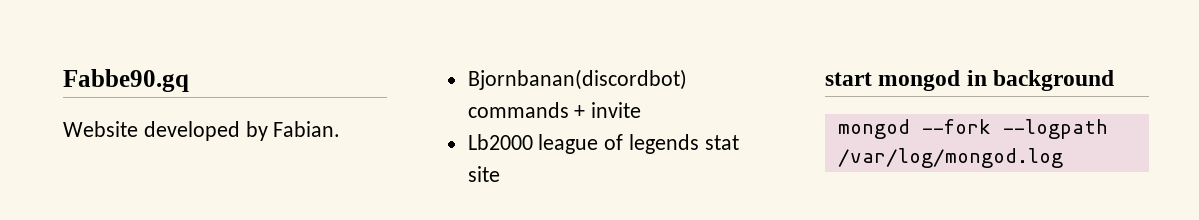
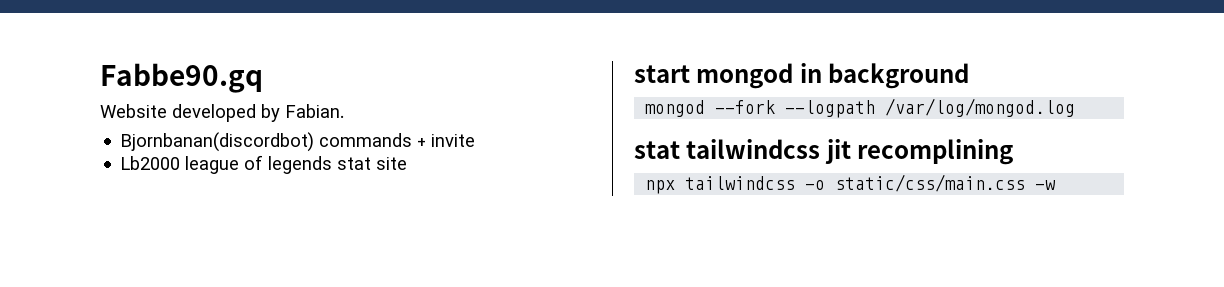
+ stat tailwindcss jit recomplining
+ npx tailwindcss -o static/css/main.css -w

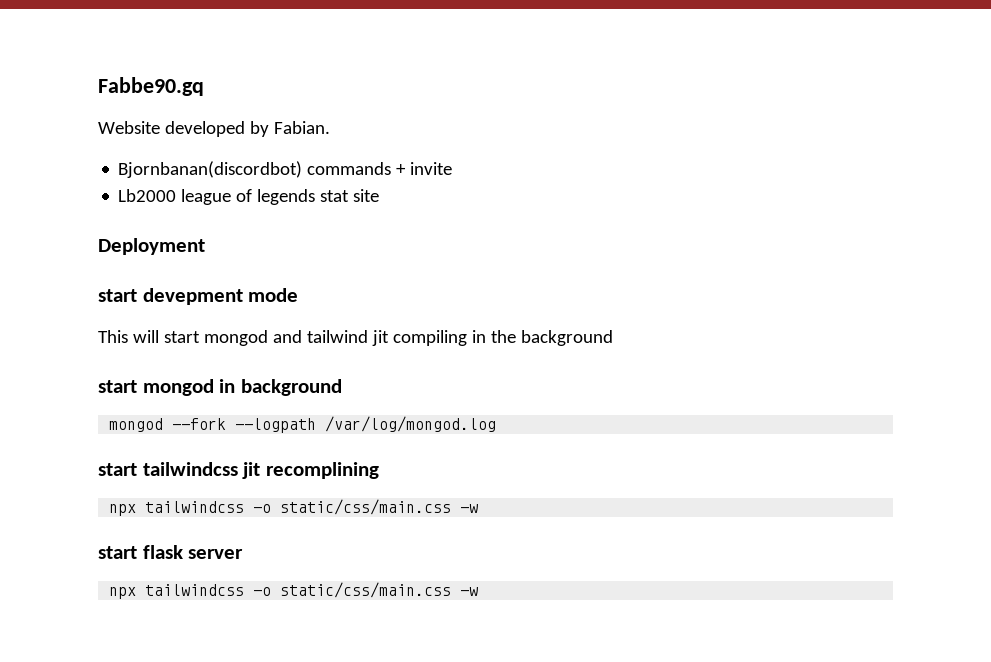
+ Deployment
+ start devepment mode
+ This will start mongod and tailwind jit compiling in the background
- stat tailwindcss jit recomplining
+ start tailwindcss jit recomplining
+ start flask server
+ npx tailwindcss -o static/css/main.css -w

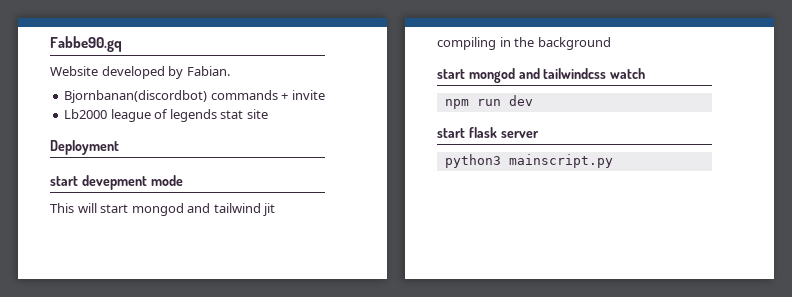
- start mongod in background
- mongod --fork --logpath /var/log/mongod.log
- start tailwindcss jit recomplining
- npx tailwindcss -o static/css/main.css -w
+ start mongod and tailwindcss watch
+ npm run dev
  start flask server
- npx tailwindcss -o static/css/main.css -w
+ python3 mainscript.py

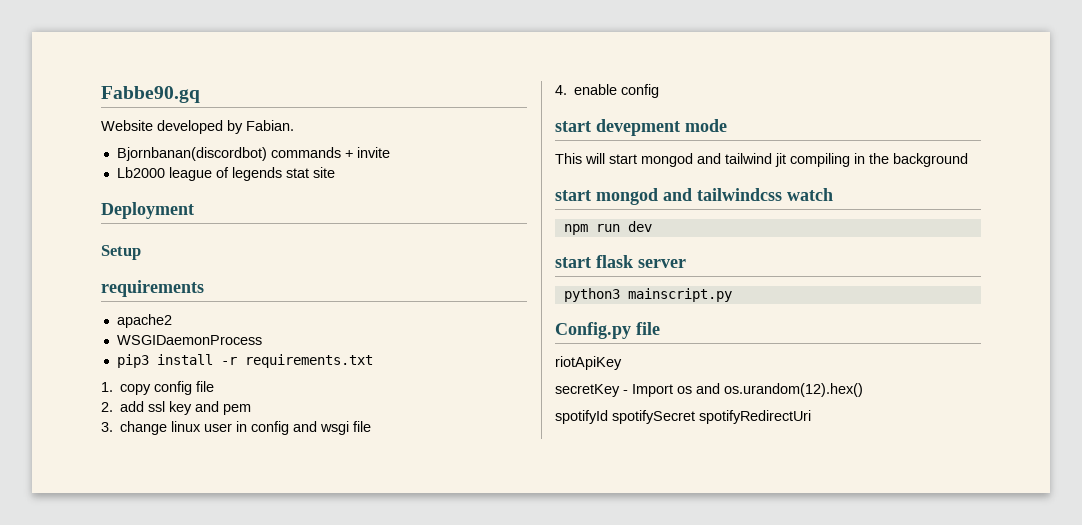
+ Setup
+ requirements
+ apache2
+ WSGIDaemonProcess
+ pip3 install -r requirements.txt
+ 1. copy config file
+ 2. add ssl key and pem
+ 3. change linux user in config and wsgi file
+ 4. enable config
+ Config.py file
+ riotApiKey
+ secretKey - Import os and os.urandom(12).hex()
+ spotifyId spotifySecret spotifyRedirectUri

